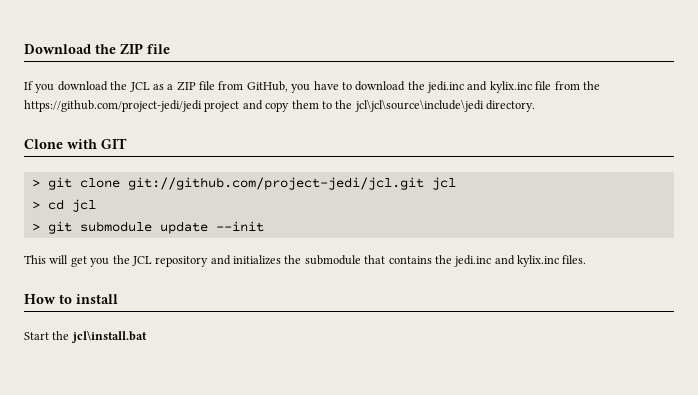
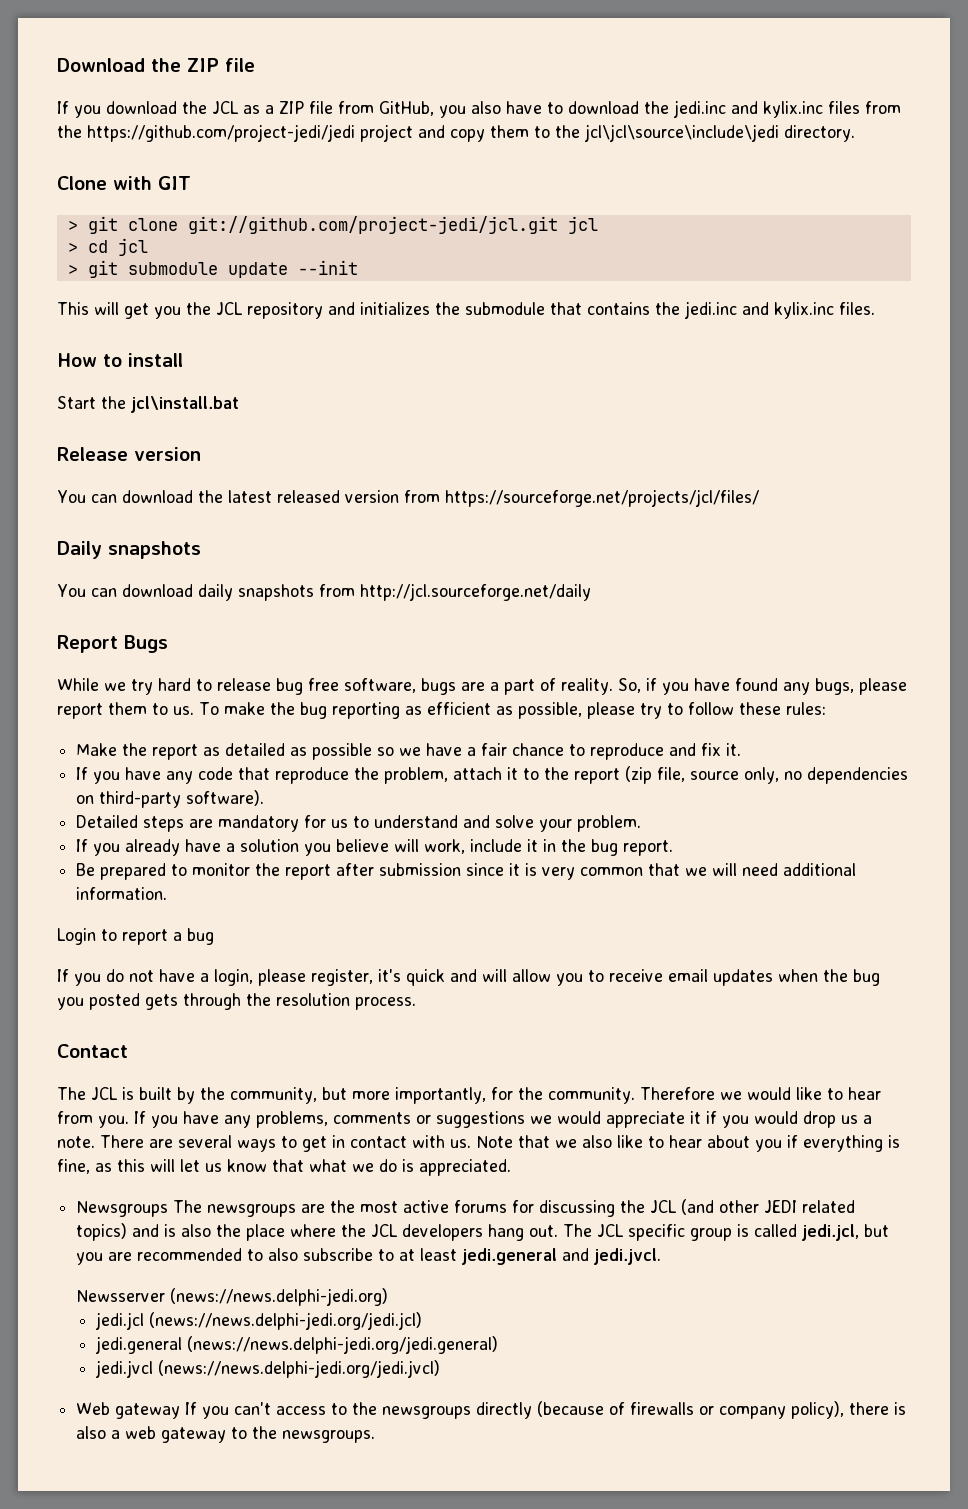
- If you download the JCL as a ZIP file from GitHub, you have to download the jedi.inc and kylix.inc file from the https://github.com/project-jedi/jedi project and copy them to the jcl\jcl\source\include\jedi directory.
+ If you download the JCL as a ZIP file from GitHub, you also have to download the jedi.inc and kylix.inc files from the https://github.com/project-jedi/jedi project and copy them to the jcl\jcl\source\include\jedi directory.
+ Release version
+ You can download the latest released version from https://sourceforge.net/projects/jcl/files/
+ Daily snapshots
+ You can download daily snapshots from http://jcl.sourceforge.net/daily
+ Report Bugs
+ While we try hard to release bug free software, bugs are a part of reality. So, if you have found any bugs, please report them to us. To make the bug reporting as efficient as possible, please try to follow these rules:
+ Make the report as detailed as possible so we have a fair chance to reproduce and fix it.
+ If you have any code that reproduce the problem, attach it to the report (zip file, source only, no dependencies on third-party software).
+ Detailed steps are mandatory for us to understand and solve your problem.
+ If you already have a solution you believe will work, include it in the bug report.
+ Be prepared to monitor the report after submission since it is very common that we will need additional information.
+ Login to report a bug
+ If you do not have a login, please register, it's quick and will allow you to receive email updates when the bug you posted gets through the resolution process.
+ Contact
+ The JCL is built by the community, but more importantly, for the community. Therefore we would like to hear from you. If you have any problems, comments or suggestions we would appreciate it if you would drop us a note. There are several ways to get in contact with us. Note that we also like to hear about you if everything is fine, as this will let us know that what we do is appreciated.
+ Newsgroups The newsgroups are the most active forums for discussing the JCL (and other JEDI related topics) and is also the place where the JCL developers hang out. The JCL specific group is called jedi.jcl, but you are recommended to also subscribe to at least jedi.general and jedi.jvcl.
+ Newsserver (news://news.delphi-jedi.org)
+ jedi.jcl (news://news.delphi-jedi.org/jedi.jcl)
+ jedi.general (news://news.delphi-jedi.org/jedi.general)
+ jedi.jvcl (news://news.delphi-jedi.org/jedi.jvcl)
+ Web gateway If you can't access to the newsgroups directly (because of firewalls or company policy), there is also a web gateway to the newsgroups.

